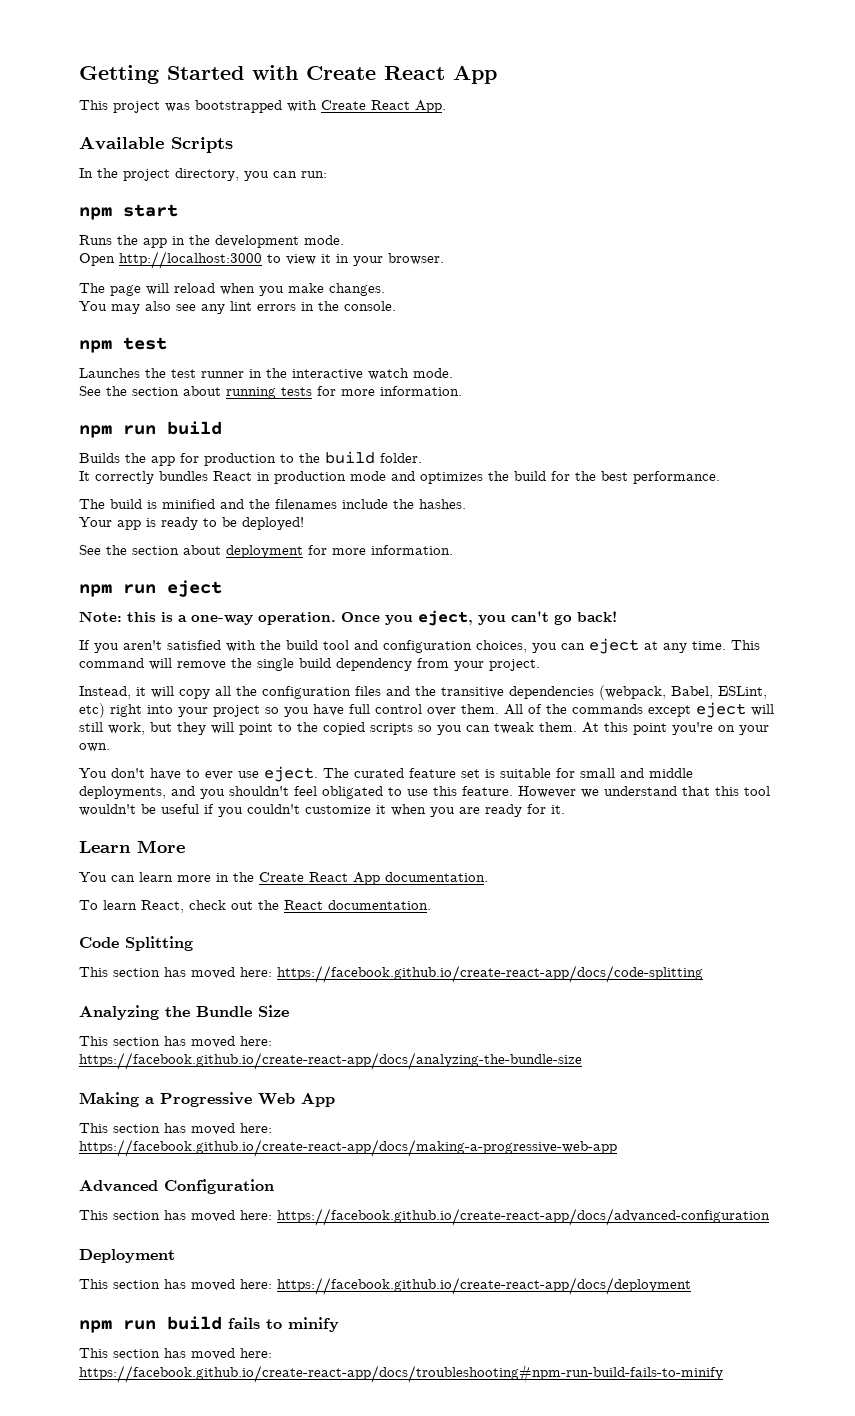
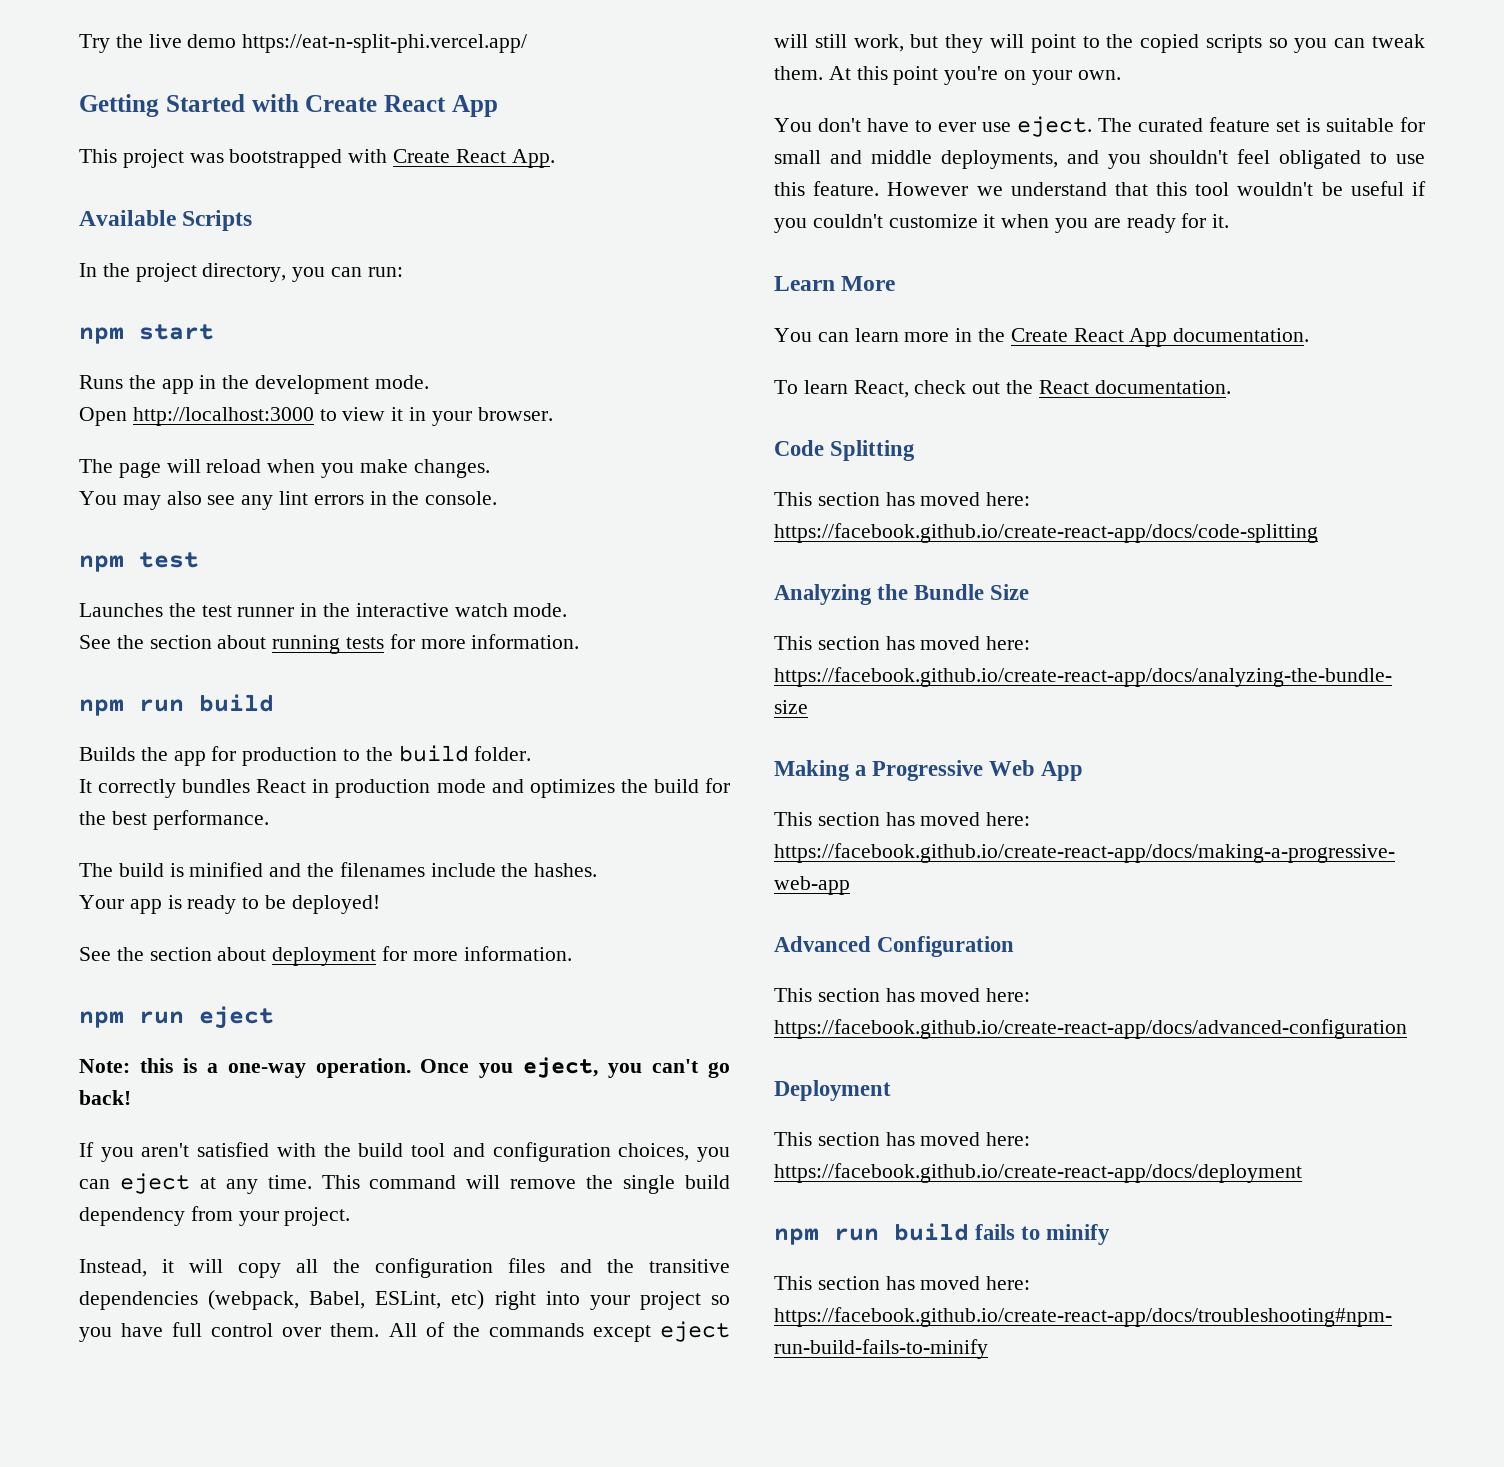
+ Try the live demo https://eat-n-split-phi.vercel.app/

